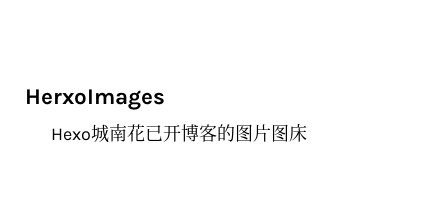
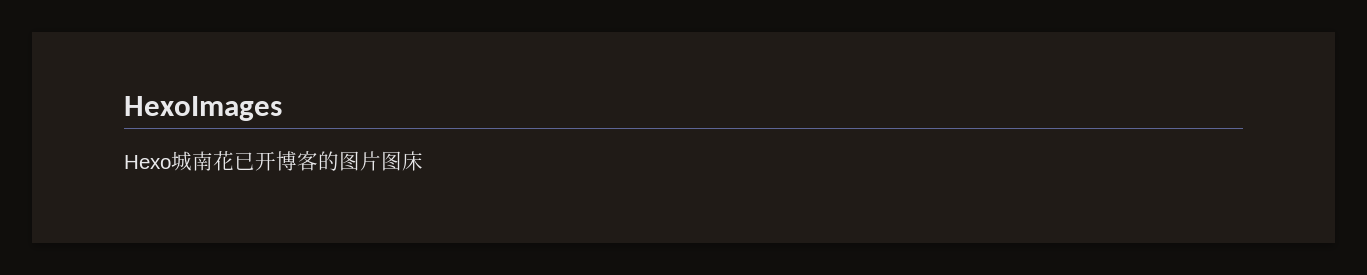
- HerxoImages
+ HexoImages

